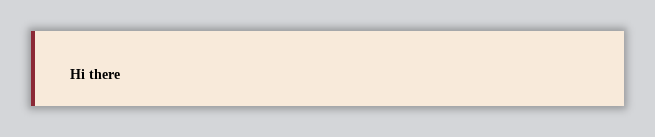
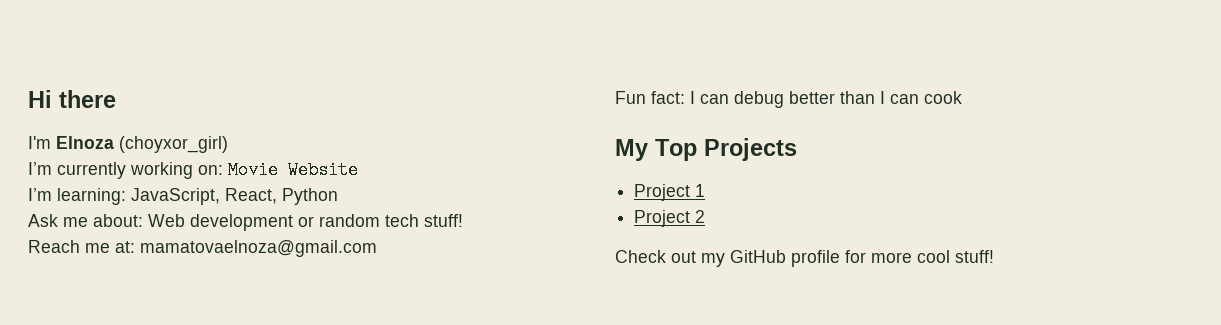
+ I'm Elnoza (choyxor_girl)
+ I’m currently working on: Movie Website
+ I’m learning: JavaScript, React, Python
+ Ask me about: Web development or random tech stuff!
+ Reach me at: mamatovaelnoza@gmail.com
+ Fun fact: I can debug better than I can cook
+ My Top Projects
+ Project 1
+ Project 2
+ Check out my GitHub profile for more cool stuff!

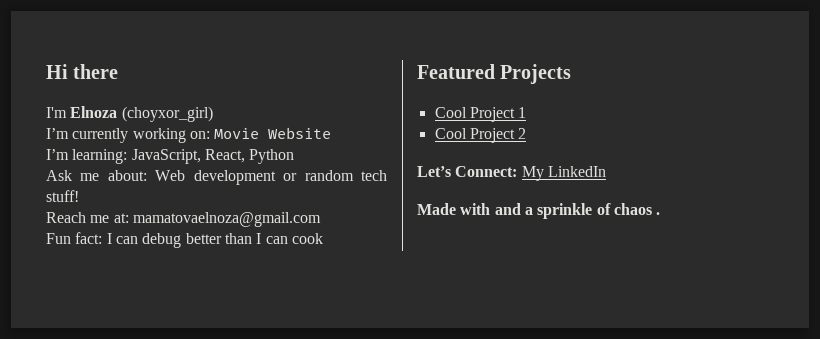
- My Top Projects
+ Featured Projects
- Project 1
+ Cool Project 1
- Project 2
+ Cool Project 2
- Check out my GitHub profile for more cool stuff!
+ Let’s Connect: My LinkedIn
+ Made with and a sprinkle of chaos .

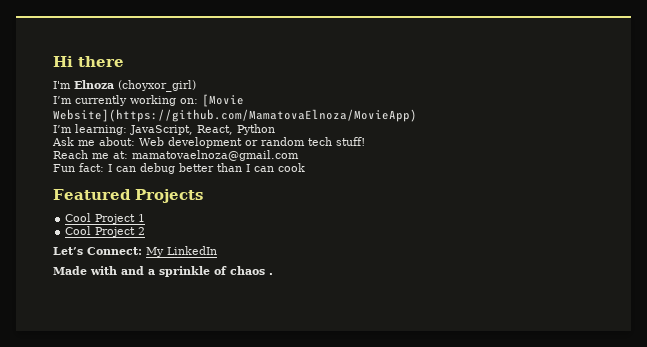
- I’m currently working on: Movie Website
+ I’m currently working on: [Movie Website](https://github.com/MamatovaElnoza/MovieApp)

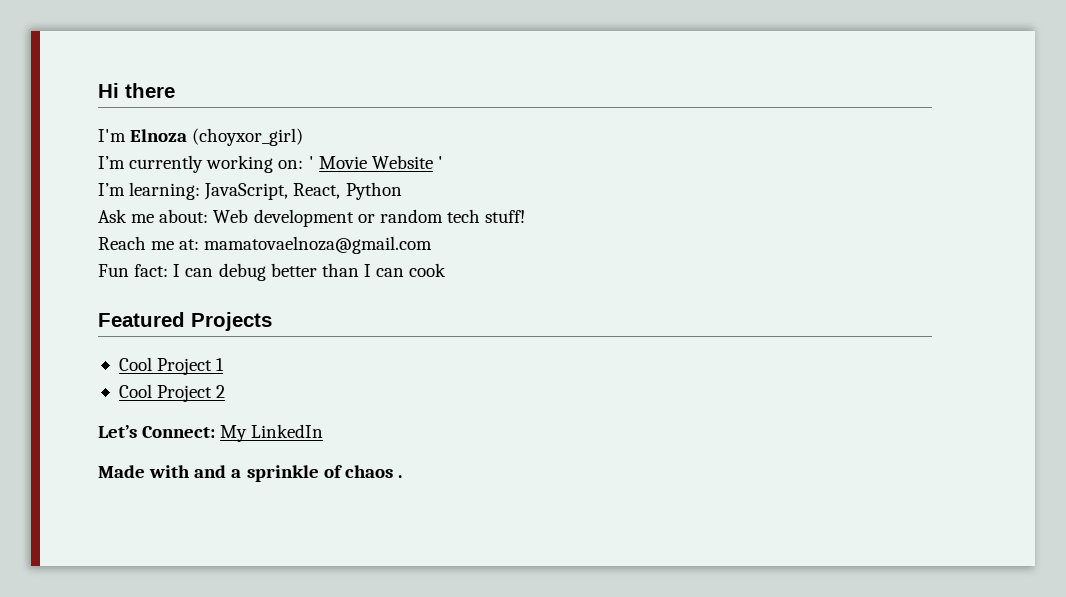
- I’m currently working on: [Movie Website](https://github.com/MamatovaElnoza/MovieApp)
+ I’m currently working on: ' Movie Website '

